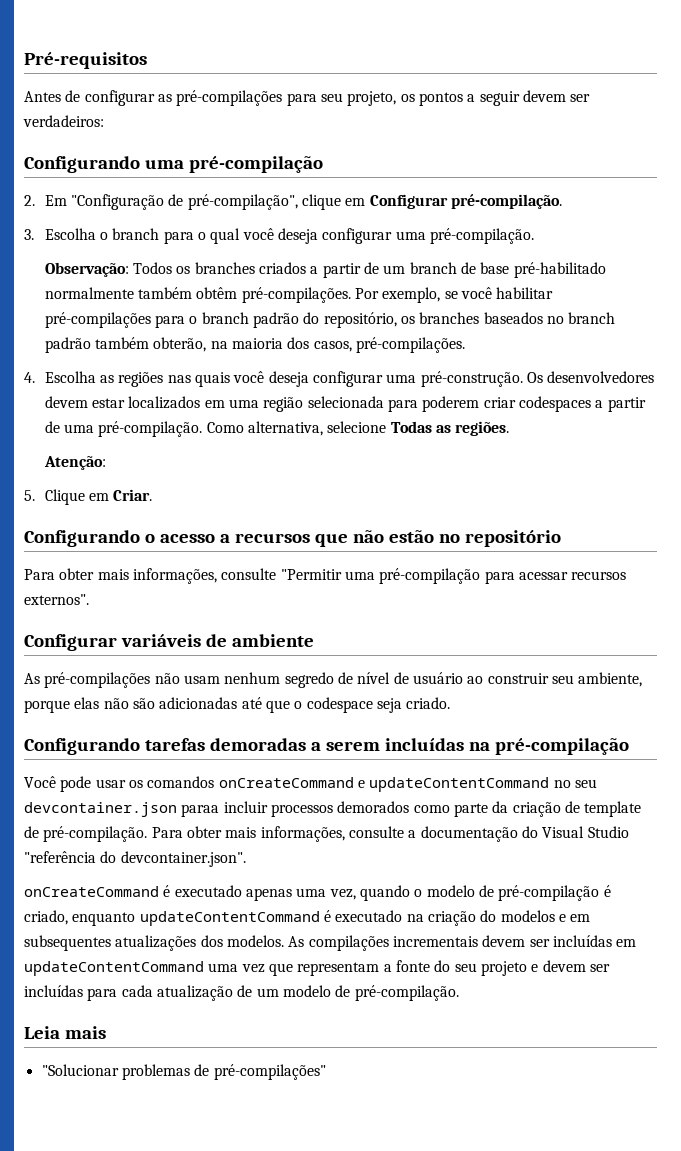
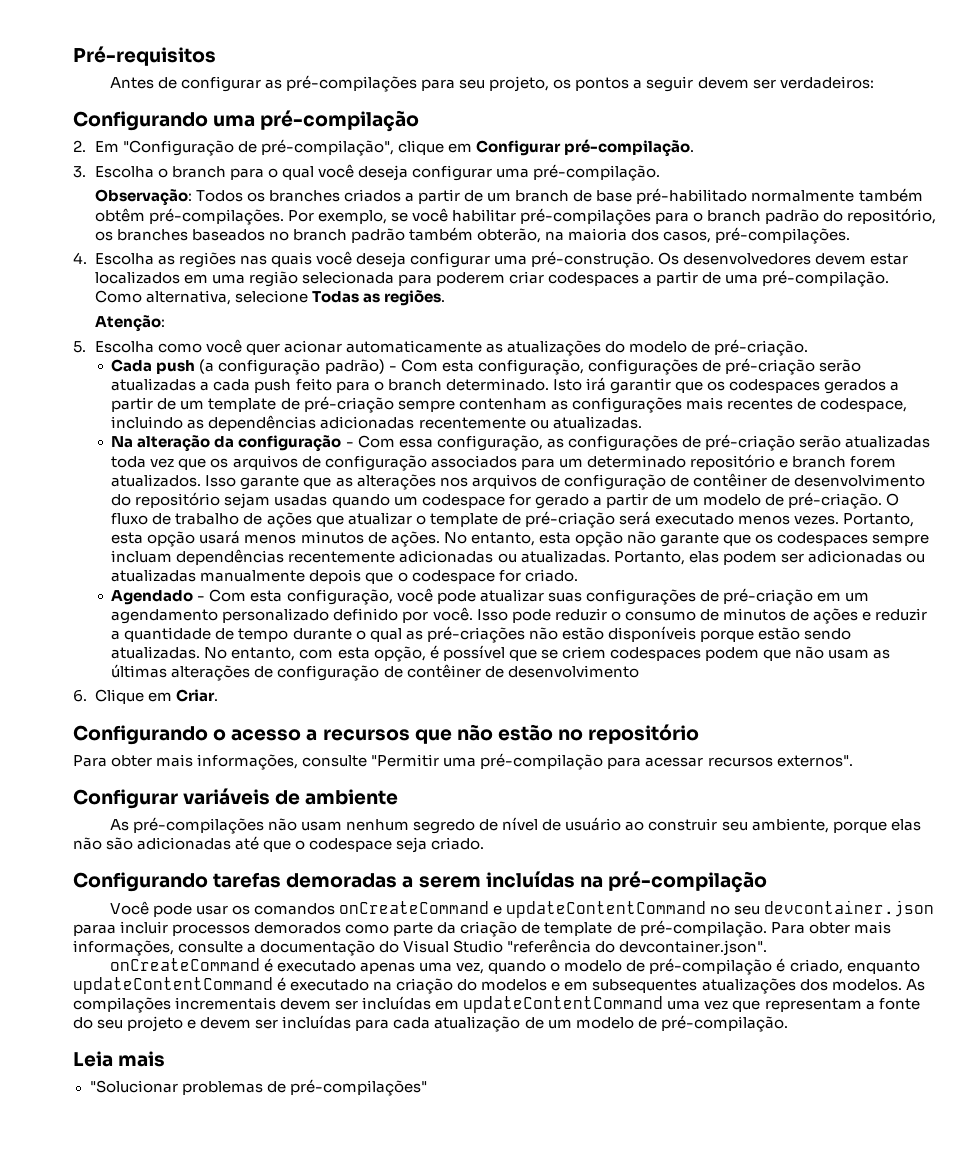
- 5. Clique em Criar.
+ 5. Escolha como você quer acionar automaticamente as atualizações do modelo de pré-criação.
+ Cada push (a configuração padrão) - Com esta configuração, configurações de pré-criação serão atualizadas a cada push feito para o branch determinado. Isto irá garantir que os codespaces gerados a partir de um template de pré-criação sempre contenham as configurações mais recentes de codespace, incluindo as dependências adicionadas recentemente ou atualizadas.
+ Na alteração da configuração - Com essa configuração, as configurações de pré-criação serão atualizadas toda vez que os arquivos de configuração associados para um determinado repositório e branch forem atualizados. Isso garante que as alterações nos arquivos de configuração de contêiner de desenvolvimento do repositório sejam usadas quando um codespace for gerado a partir de um modelo de pré-criação. O fluxo de trabalho de ações que atualizar o template de pré-criação será executado menos vezes. Portanto, esta opção usará menos minutos de ações. No entanto, esta opção não garante que os codespaces sempre incluam dependências recentemente adicionadas ou atualizadas. Portanto, elas podem ser adicionadas ou atualizadas manualmente depois que o codespace for criado.
+ Agendado - Com esta configuração, você pode atualizar suas configurações de pré-criação em um agendamento personalizado definido por você. Isso pode reduzir o consumo de minutos de ações e reduzir a quantidade de tempo durante o qual as pré-criações não estão disponíveis porque estão sendo atualizadas. No entanto, com esta opção, é possível que se criem codespaces podem que não usam as últimas alterações de configuração de contêiner de desenvolvimento
+ 6. Clique em Criar.

